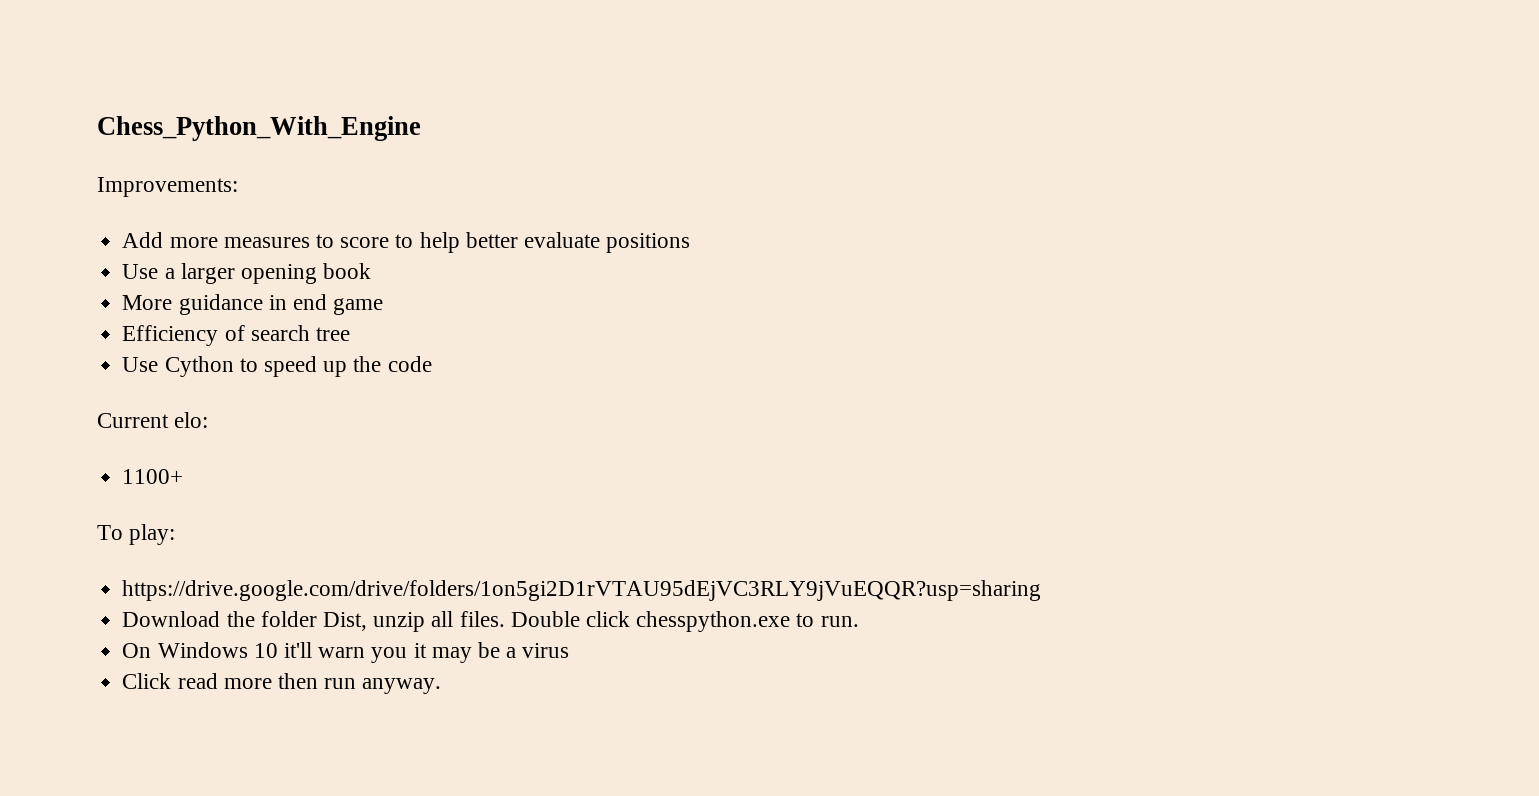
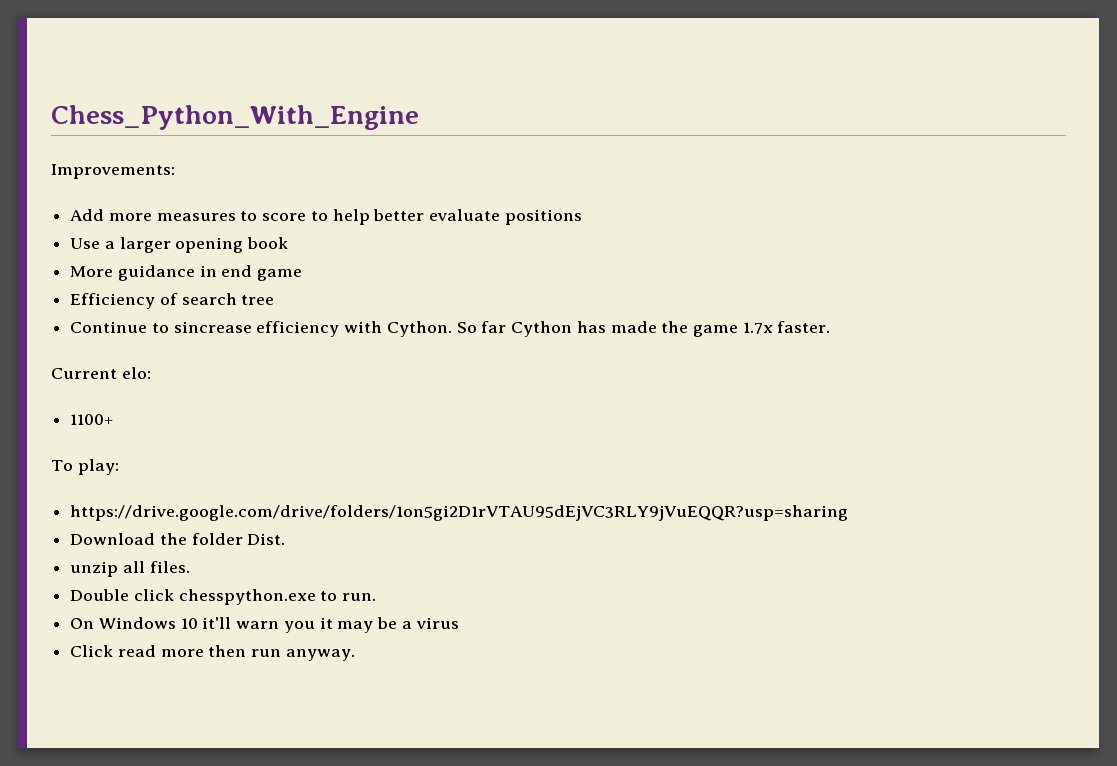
- Use Cython to speed up the code
+ Continue to sincrease efficiency with Cython. So far Cython has made the game 1.7x faster.
- Download the folder Dist, unzip all files. Double click chesspython.exe to run.
+ Download the folder Dist.
+ unzip all files.
+ Double click chesspython.exe to run.

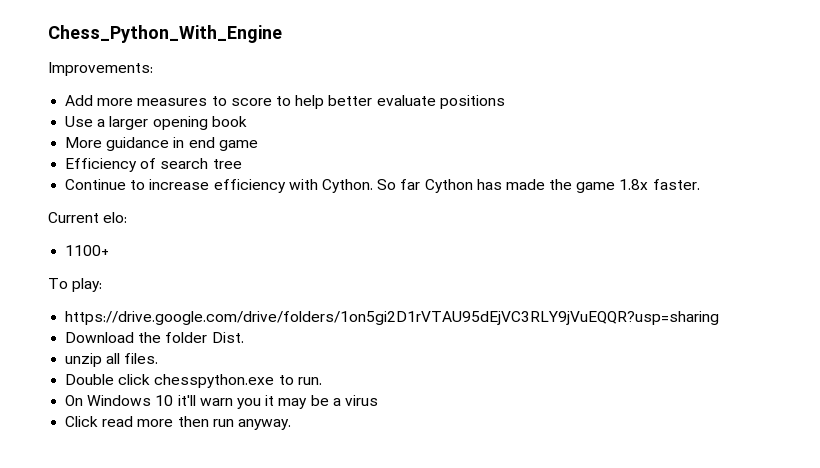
- Continue to sincrease efficiency with Cython.
+ Continue to increase efficiency with Cython.
- So far Cython has made the game 1.7x faster.
+ So far Cython has made the game 1.8x faster.

